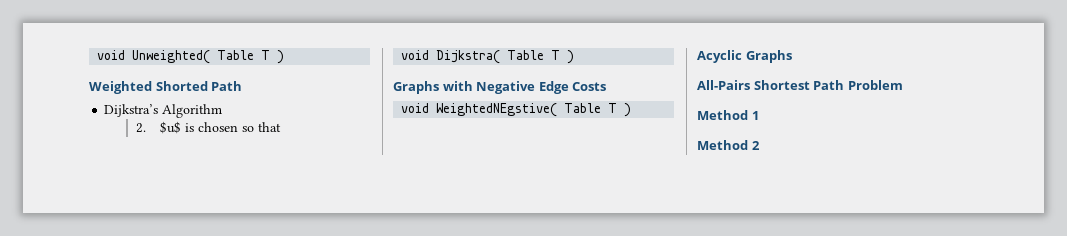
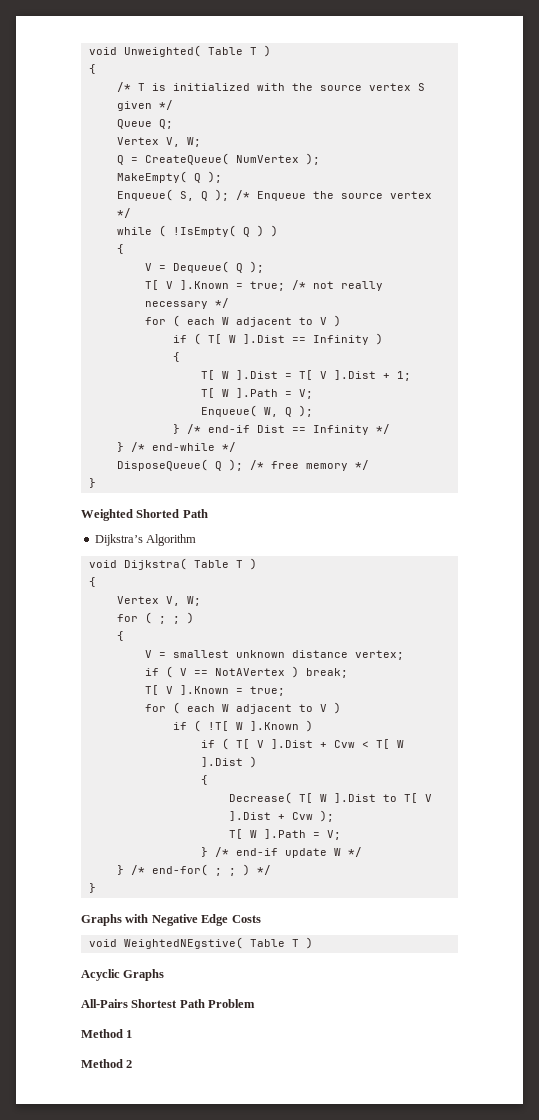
  void Unweighted( Table T )
+ {
+ /* T is initialized with the source vertex S given */
+ Queue Q;
+ Vertex V, W;
+ Q = CreateQueue( NumVertex );
+ MakeEmpty( Q );
+ Enqueue( S, Q ); /* Enqueue the source vertex */
+ while ( !IsEmpty( Q ) )
+ {
+ V = Dequeue( Q );
+ T[ V ].Known = true; /* not really necessary */
+ for ( each W adjacent to V )
+ if ( T[ W ].Dist == Infinity )
+ {
+ T[ W ].Dist = T[ V ].Dist + 1;
+ T[ W ].Path = V;
+ Enqueue( W, Q );
+ } /* end-if Dist == Infinity */
+ } /* end-while */
+ DisposeQueue( Q ); /* free memory */
+ }
- 2. $u$ is chosen so that
  void Dijkstra( Table T )
+ {
+ Vertex V, W;
+ for ( ; ; )
+ {
+ V = smallest unknown distance vertex;
+ if ( V == NotAVertex ) break;
+ T[ V ].Known = true;
+ for ( each W adjacent to V )
+ if ( !T[ W ].Known )
+ if ( T[ V ].Dist + Cvw < T[ W ].Dist )
+ {
+ Decrease( T[ W ].Dist to T[ V ].Dist + Cvw );
+ T[ W ].Path = V;
+ } /* end-if update W */
+ } /* end-for( ; ; ) */
+ }

